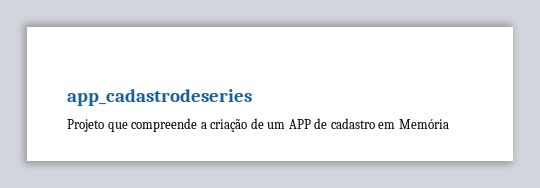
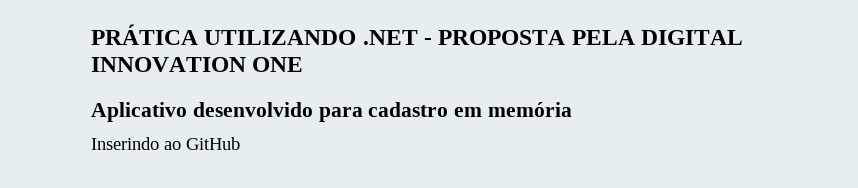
- app_cadastrodeseries
- Projeto que compreende a criação de um APP de cadastro em Memória
+ PRÁTICA UTILIZANDO .NET - PROPOSTA PELA DIGITAL INNOVATION ONE
+ Aplicativo desenvolvido para cadastro em memória
+ Inserindo ao GitHub

